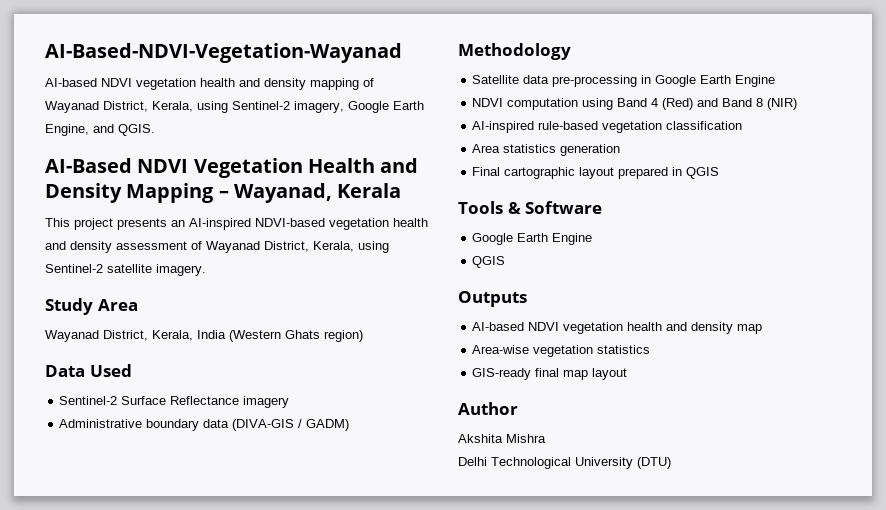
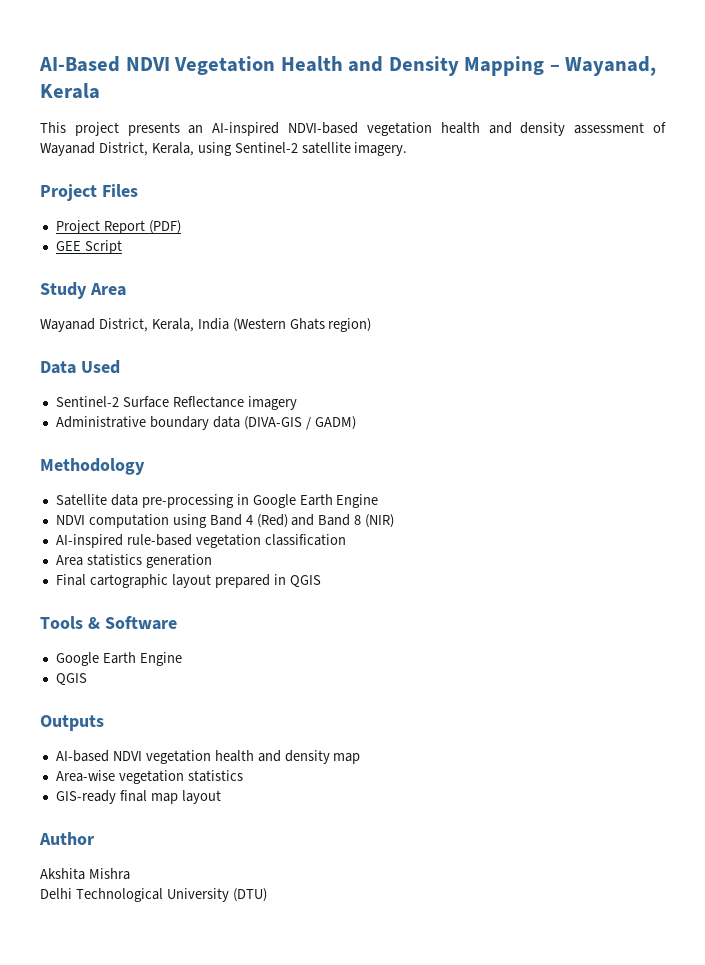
- AI-Based-NDVI-Vegetation-Wayanad
- AI-based NDVI vegetation health and density mapping of Wayanad District, Kerala, using Sentinel-2 imagery, Google Earth Engine, and QGIS.
+ Project Files
+ Project Report (PDF)
+ GEE Script

